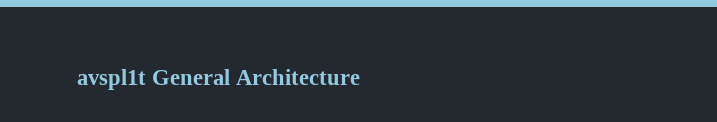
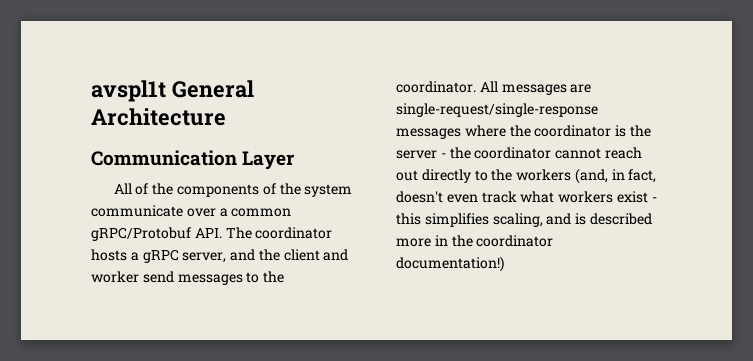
+ Communication Layer
+ All of the components of the system communicate over a common gRPC/Protobuf API. The coordinator hosts a gRPC server, and the client and worker send messages to the coordinator. All messages are single-request/single-response messages where the coordinator is the server - the coordinator cannot reach out directly to the workers (and, in fact, doesn't even track what workers exist - this simplifies scaling, and is described more in the coordinator documentation!)

